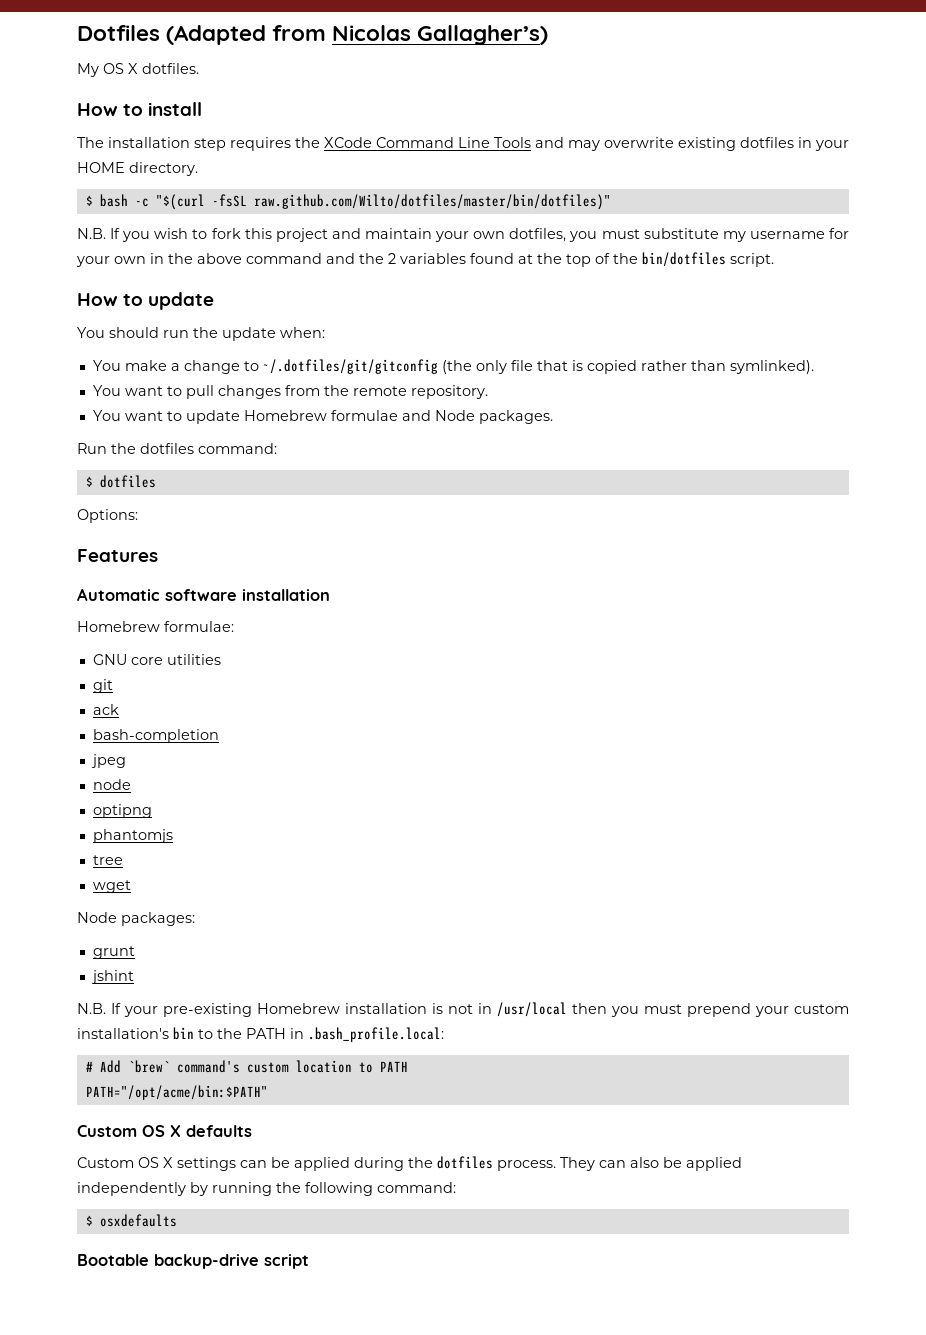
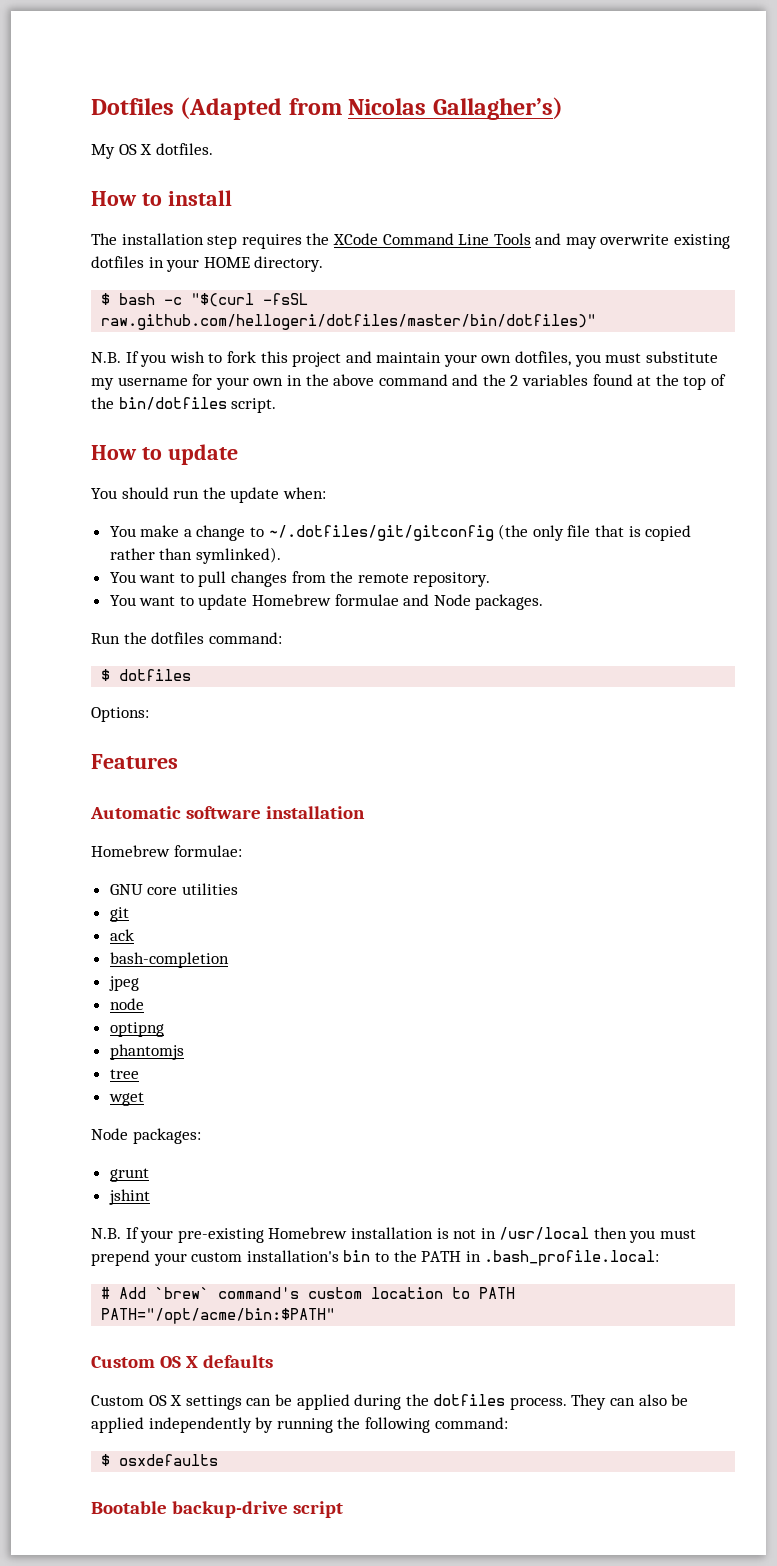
- $ bash -c "$(curl -fsSL raw.github.com/Wilto/dotfiles/master/bin/dotfiles)"
+ $ bash -c "$(curl -fsSL raw.github.com/hellogeri/dotfiles/master/bin/dotfiles)"

